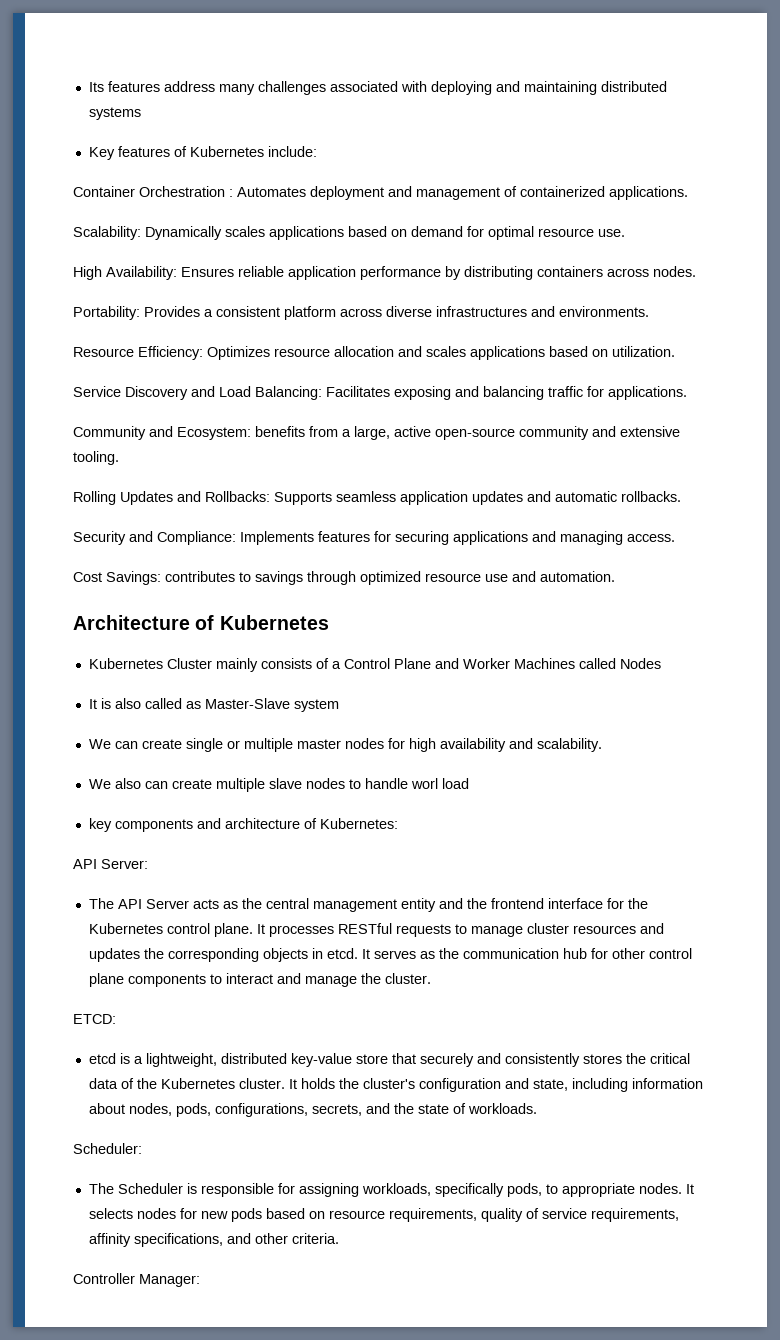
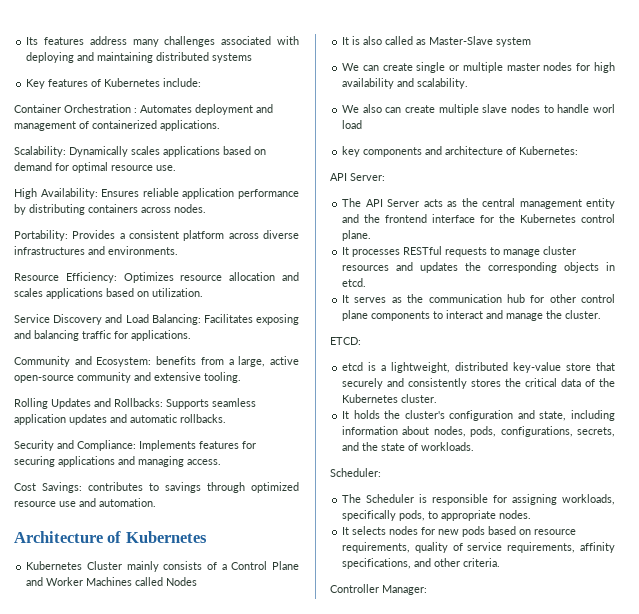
- The API Server acts as the central management entity and the frontend interface for the Kubernetes control plane. It processes RESTful requests to manage cluster resources and updates the corresponding objects in etcd. It serves as the communication hub for other control plane components to interact and manage the cluster.
+ The API Server acts as the central management entity and the frontend interface for the Kubernetes control plane.
+ It processes RESTful requests to manage cluster resources and updates the corresponding objects in etcd.
+ It serves as the communication hub for other control plane components to interact and manage the cluster.
- etcd is a lightweight, distributed key-value store that securely and consistently stores the critical data of the Kubernetes cluster. It holds the cluster's configuration and state, including information about nodes, pods, configurations, secrets, and the state of workloads.
+ etcd is a lightweight, distributed key-value store that securely and consistently stores the critical data of the Kubernetes cluster.
+ It holds the cluster's configuration and state, including information about nodes, pods, configurations, secrets, and the state of workloads.
- The Scheduler is responsible for assigning workloads, specifically pods, to appropriate nodes. It selects nodes for new pods based on resource requirements, quality of service requirements, affinity specifications, and other criteria.
+ The Scheduler is responsible for assigning workloads, specifically pods, to appropriate nodes.
+ It selects nodes for new pods based on resource requirements, quality of service requirements, affinity specifications, and other criteria.

